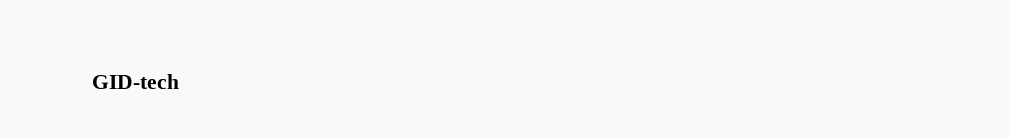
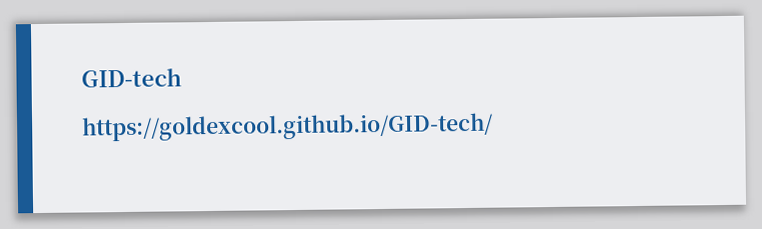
+ https://goldexcool.github.io/GID-tech/

